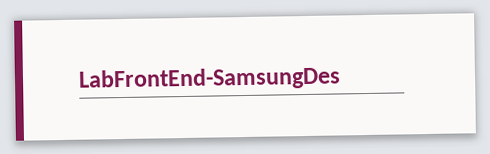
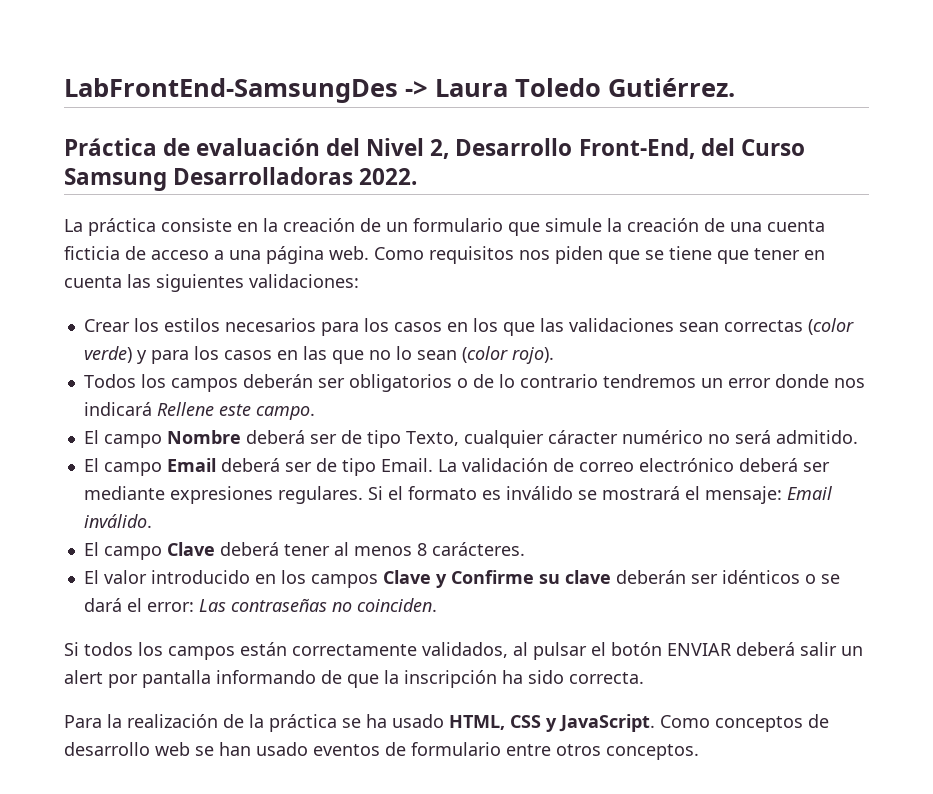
- LabFrontEnd-SamsungDes
+ LabFrontEnd-SamsungDes -> Laura Toledo Gutiérrez.
+ Práctica de evaluación del Nivel 2, Desarrollo Front-End, del Curso Samsung Desarrolladoras 2022.
+ La práctica consiste en la creación de un formulario que simule la creación de una cuenta ficticia de acceso a una página web. Como requisitos nos piden que se tiene que tener en cuenta las siguientes validaciones:
+ Crear los estilos necesarios para los casos en los que las validaciones sean correctas (color verde) y para los casos en las que no lo sean (color rojo).
+ Todos los campos deberán ser obligatorios o de lo contrario tendremos un error donde nos indicará Rellene este campo.
+ El campo Nombre deberá ser de tipo Texto, cualquier cáracter numérico no será admitido.
+ El campo Email deberá ser de tipo Email. La validación de correo electrónico deberá ser mediante expresiones regulares. Si el formato es inválido se mostrará el mensaje: Email inválido.
+ El campo Clave deberá tener al menos 8 carácteres.
+ El valor introducido en los campos Clave y Confirme su clave deberán ser idénticos o se dará el error: Las contraseñas no coinciden.
+ Si todos los campos están correctamente validados, al pulsar el botón ENVIAR deberá salir un alert por pantalla informando de que la inscripción ha sido correcta.
+ Para la realización de la práctica se ha usado HTML, CSS y JavaScript. Como conceptos de desarrollo web se han usado eventos de formulario entre otros conceptos.

